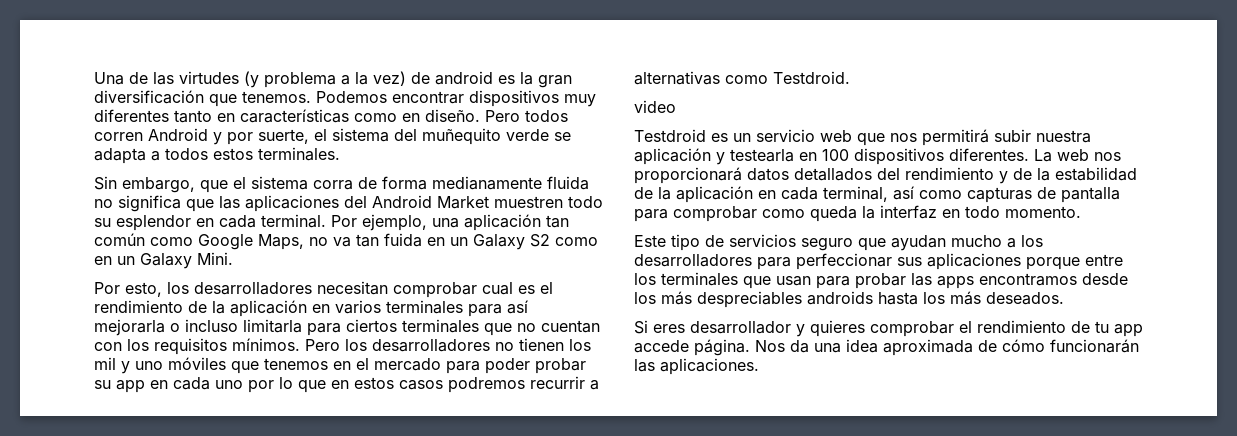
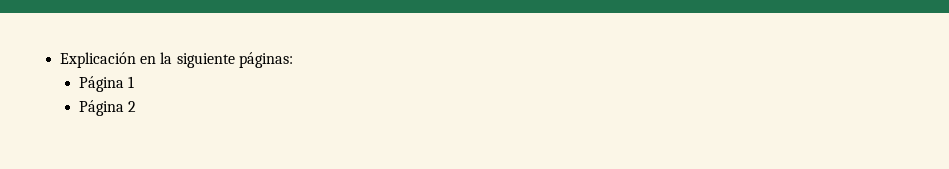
- Una de las virtudes (y problema a la vez) de android es la gran diversificación que tenemos. Podemos encontrar dispositivos muy diferentes tanto en características como en diseño. Pero todos corren Android y por suerte, el sistema del muñequito verde se adapta a todos estos terminales.
- Sin embargo, que el sistema corra de forma medianamente fluida no significa que las aplicaciones del Android Market muestren todo su esplendor en cada terminal. Por ejemplo, una aplicación tan común como Google Maps, no va tan fuida en un Galaxy S2 como en un Galaxy Mini.
- Por esto, los desarrolladores necesitan comprobar cual es el rendimiento de la aplicación en varios terminales para así mejorarla o incluso limitarla para ciertos terminales que no cuentan con los requisitos mínimos. Pero los desarrolladores no tienen los mil y uno móviles que tenemos en el mercado para poder probar su app en cada uno por lo que en estos casos podremos recurrir a alternativas como Testdroid.
- video
- Testdroid es un servicio web que nos permitirá subir nuestra aplicación y testearla en 100 dispositivos diferentes. La web nos proporcionará datos detallados del rendimiento y de la estabilidad de la aplicación en cada terminal, así como capturas de pantalla para comprobar como queda la interfaz en todo momento.
- Este tipo de servicios seguro que ayudan mucho a los desarrolladores para perfeccionar sus aplicaciones porque entre los terminales que usan para probar las apps encontramos desde los más despreciables androids hasta los más deseados.
- Si eres desarrollador y quieres comprobar el rendimiento de tu app accede página. Nos da una idea aproximada de cómo funcionarán las aplicaciones.
+ Explicación en la siguiente páginas:
+ Página 1
+ Página 2

